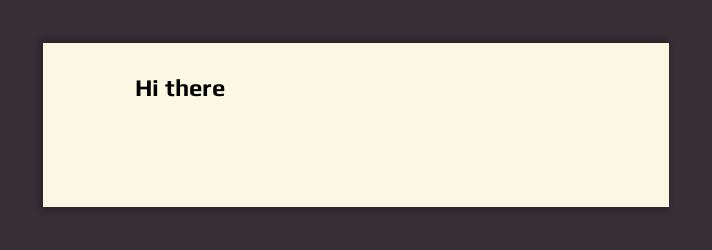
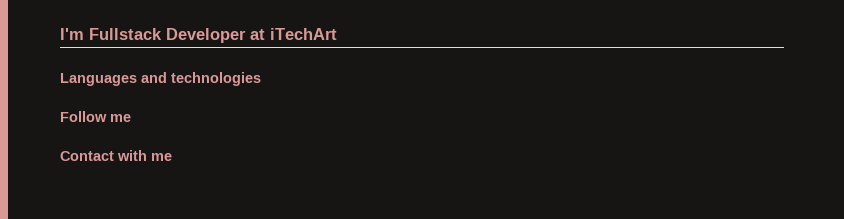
- Hi there
+ I'm Fullstack Developer at iTechArt
+ Languages and technologies
+ Follow me
+ Contact with me

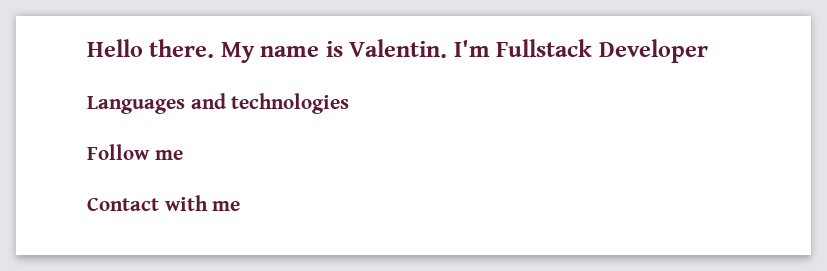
+ Hello there. My name is Valentin.
- I'm Fullstack Developer at iTechArt
+ I'm Fullstack Developer

